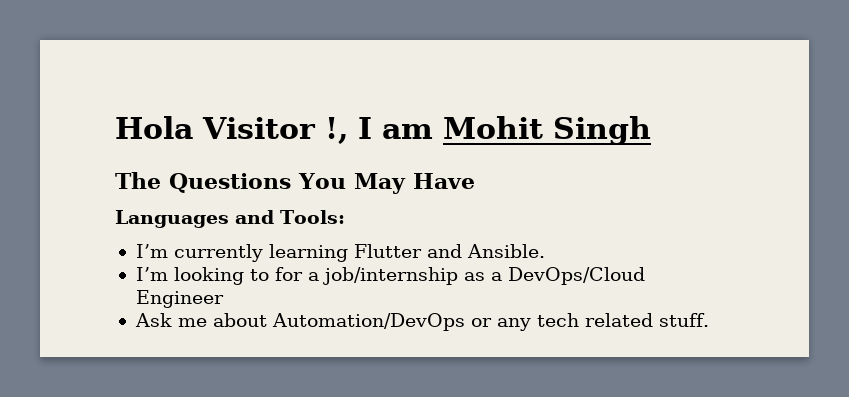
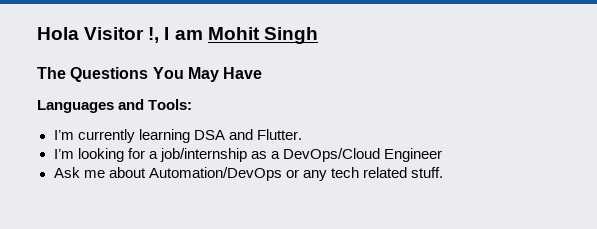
- I’m currently learning Flutter and Ansible.
+ I’m currently learning DSA and Flutter.
- I’m looking to for a job/internship as a DevOps/Cloud Engineer
+ I’m looking for a job/internship as a DevOps/Cloud Engineer

